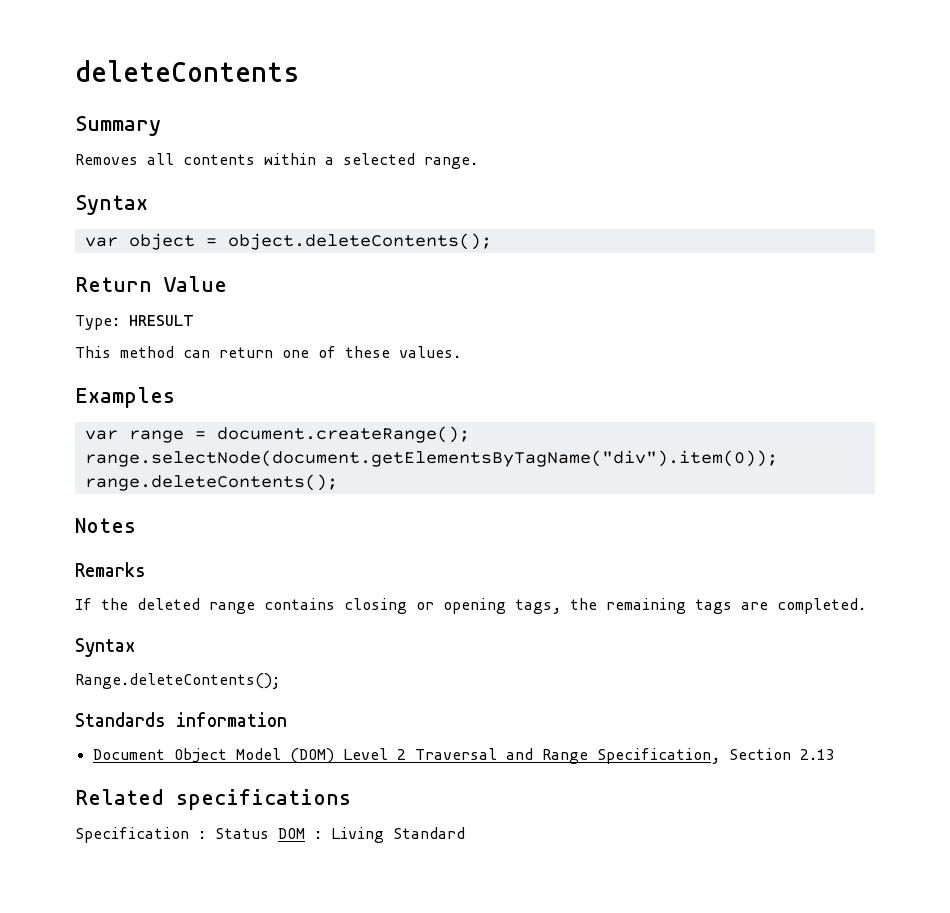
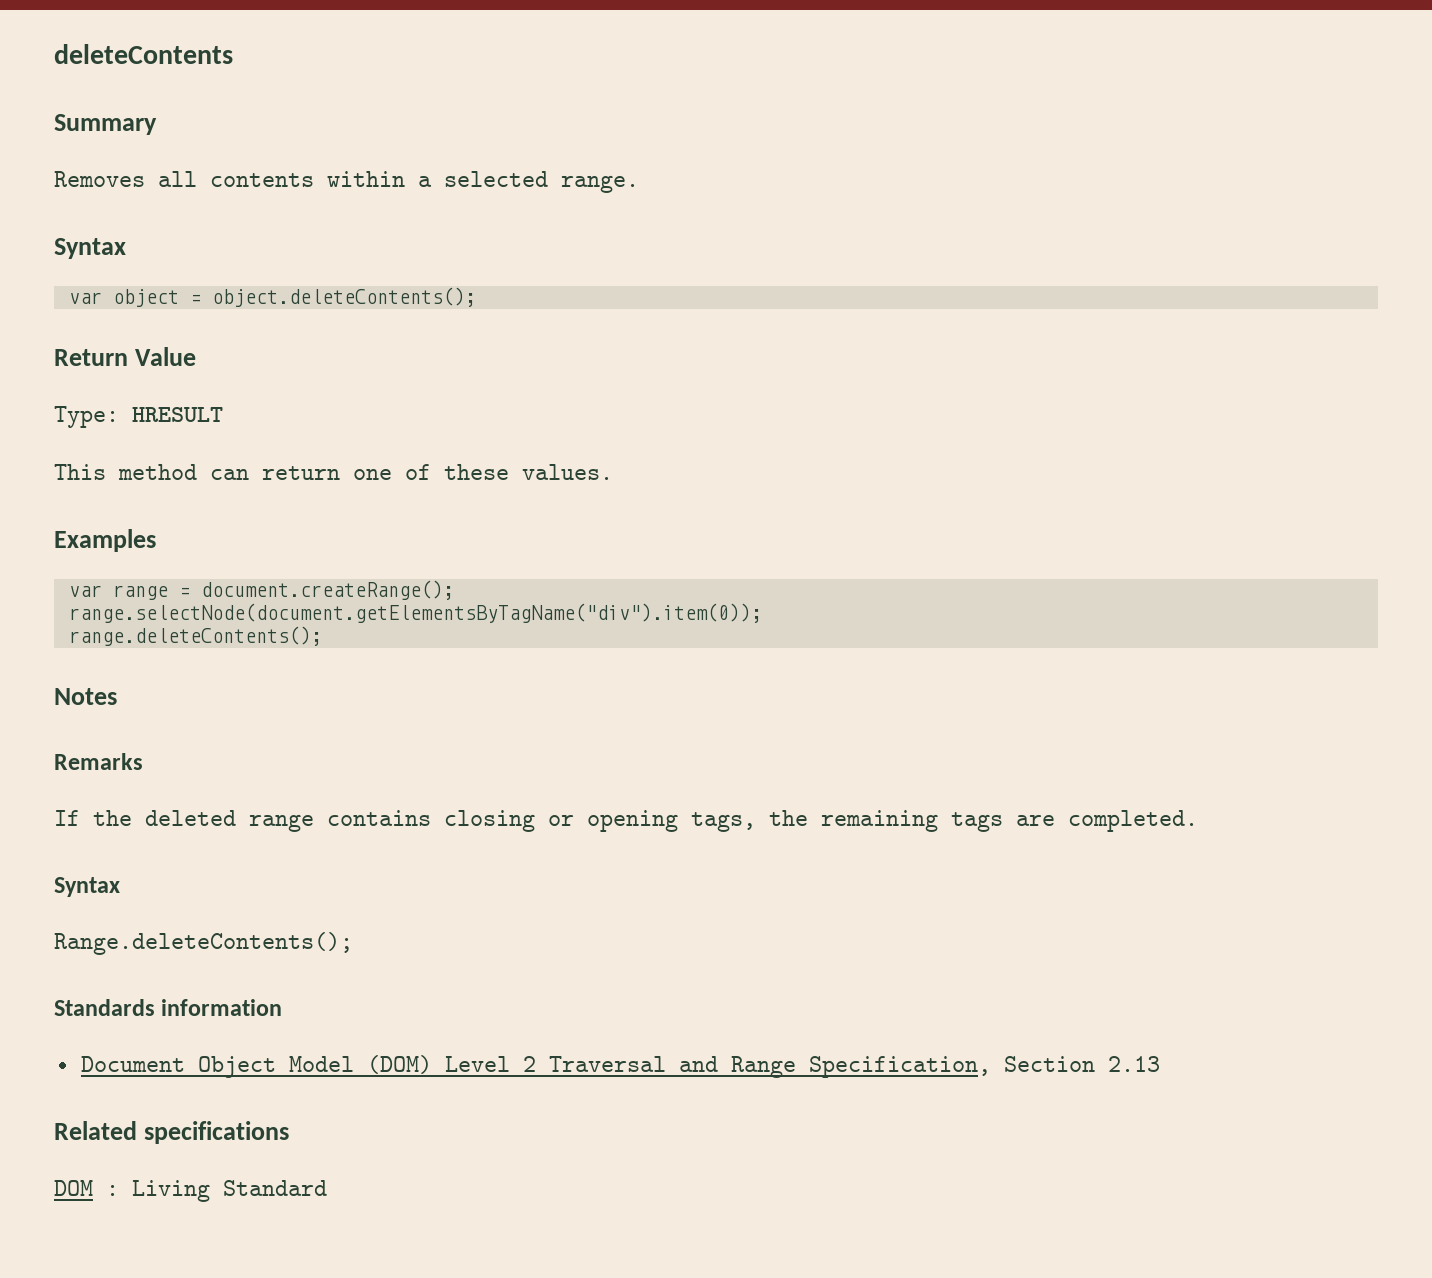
- Specification : Status DOM : Living Standard
+ DOM : Living Standard

